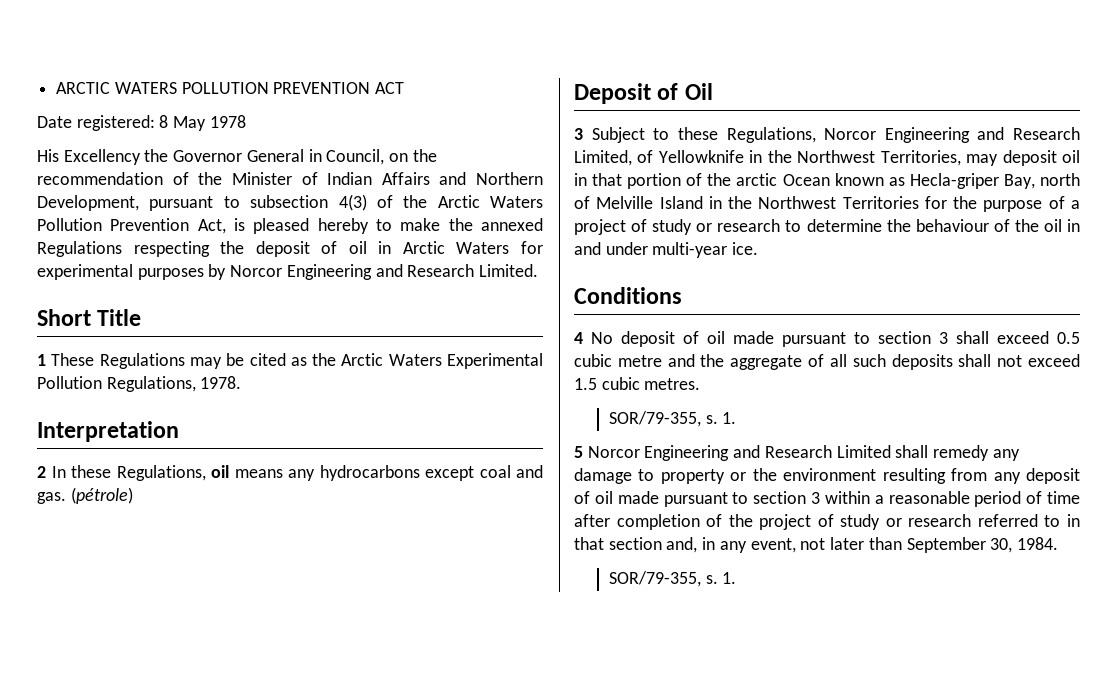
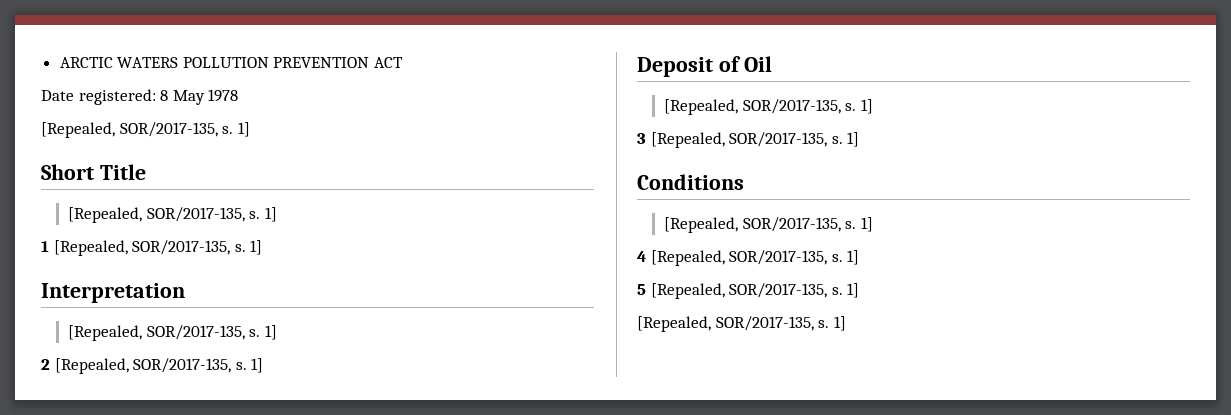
  Date registered: 8 May 1978
- His Excellency the Governor General in Council, on the recommendation of the Minister of Indian Affairs and Northern Development, pursuant to subsection 4(3) of the Arctic Waters Pollution Prevention Act, is pleased hereby to make the annexed Regulations respecting the deposit of oil in Arctic Waters for experimental purposes by Norcor Engineering and Research Limited.
+ [Repealed, SOR/2017-135, s. 1]
  Short Title
- 1 These Regulations may be cited as the Arctic Waters Experimental Pollution Regulations, 1978.
+ [Repealed, SOR/2017-135, s. 1]
+ 1 [Repealed, SOR/2017-135, s. 1]
  Interpretation
- 2 In these Regulations, oil means any hydrocarbons except coal and gas. (pétrole)
+ [Repealed, SOR/2017-135, s. 1]
+ 2 [Repealed, SOR/2017-135, s. 1]
  Deposit of Oil
- 3 Subject to these Regulations, Norcor Engineering and Research Limited, of Yellowknife in the Northwest Territories, may deposit oil in that portion of the arctic Ocean known as Hecla-griper Bay, north of Melville Island in the Northwest Territories for the purpose of a project of study or research to determine the behaviour of the oil in and under multi-year ice.
+ [Repealed, SOR/2017-135, s. 1]
+ 3 [Repealed, SOR/2017-135, s. 1]
  Conditions
- 4 No deposit of oil made pursuant to section 3 shall exceed 0.5 cubic metre and the aggregate of all such deposits shall not exceed 1.5 cubic metres.
- SOR/79-355, s. 1.
- 5 Norcor Engineering and Research Limited shall remedy any damage to property or the environment resulting from any deposit of oil made pursuant to section 3 within a reasonable period of time after completion of the project of study or research referred to in that section and, in any event, not later than September 30, 1984.
- SOR/79-355, s. 1.
+ [Repealed, SOR/2017-135, s. 1]
+ 4 [Repealed, SOR/2017-135, s. 1]
+ 5 [Repealed, SOR/2017-135, s. 1]
+ [Repealed, SOR/2017-135, s. 1]

